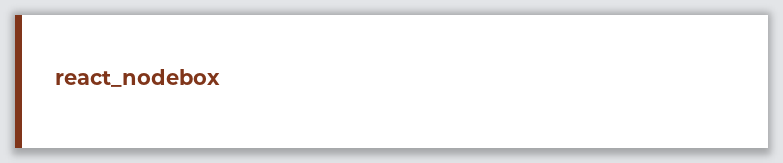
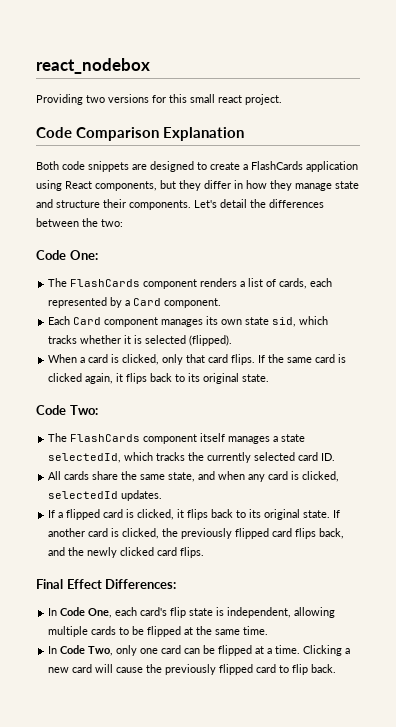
+ Providing two versions for this small react project.
+ Code Comparison Explanation
+ Both code snippets are designed to create a FlashCards application using React components, but they differ in how they manage state and structure their components. Let's detail the differences between the two:
+ Code One:
+ The FlashCards component renders a list of cards, each represented by a Card component.
+ Each Card component manages its own state sid, which tracks whether it is selected (flipped).
+ When a card is clicked, only that card flips. If the same card is clicked again, it flips back to its original state.
+ Code Two:
+ The FlashCards component itself manages a state selectedId, which tracks the currently selected card ID.
+ All cards share the same state, and when any card is clicked, selectedId updates.
+ If a flipped card is clicked, it flips back to its original state. If another card is clicked, the previously flipped card flips back, and the newly clicked card flips.
+ Final Effect Differences:
+ In Code One, each card's flip state is independent, allowing multiple cards to be flipped at the same time.
+ In Code Two, only one card can be flipped at a time. Clicking a new card will cause the previously flipped card to flip back.

